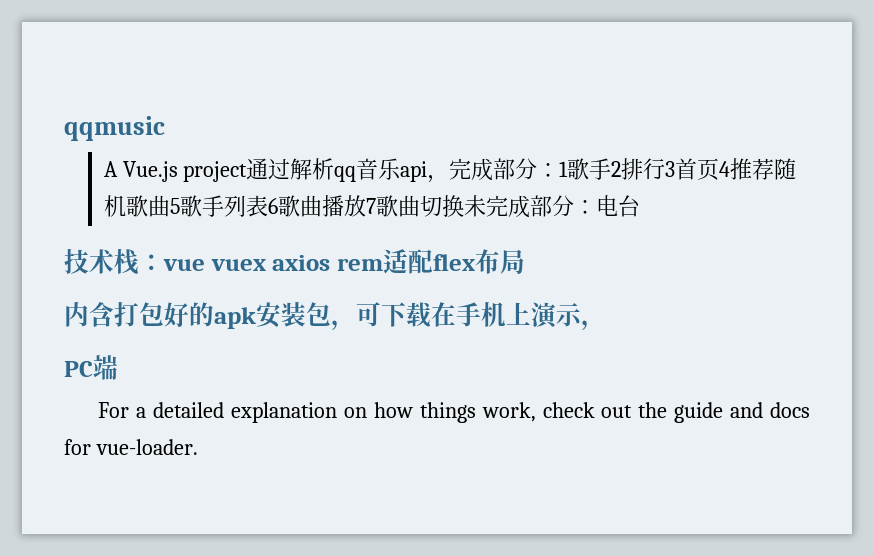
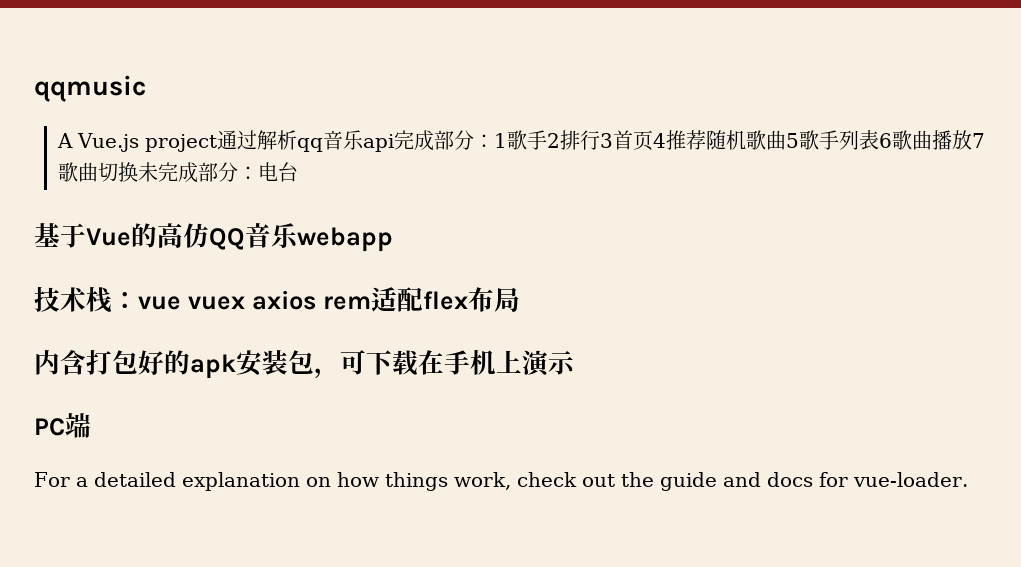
- A Vue.js project通过解析qq音乐api，完成部分：1歌手2排行3首页4推荐随机歌曲5歌手列表6歌曲播放7歌曲切换未完成部分：电台
+ A Vue.js project通过解析qq音乐api完成部分：1歌手2排行3首页4推荐随机歌曲5歌手列表6歌曲播放7歌曲切换未完成部分：电台
+ 基于Vue的高仿QQ音乐webapp
- 内含打包好的apk安装包，可下载在手机上演示，
+ 内含打包好的apk安装包，可下载在手机上演示

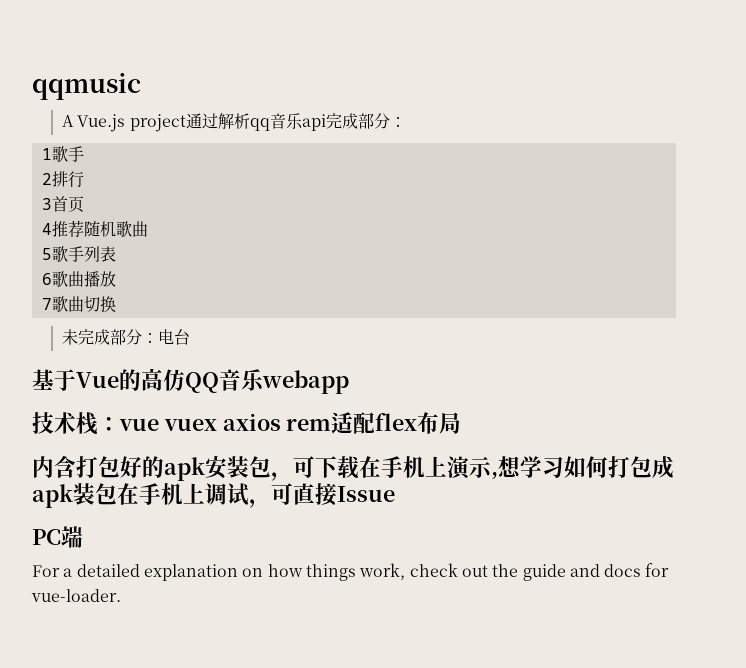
- A Vue.js project通过解析qq音乐api完成部分：1歌手2排行3首页4推荐随机歌曲5歌手列表6歌曲播放7歌曲切换未完成部分：电台
+ A Vue.js project通过解析qq音乐api完成部分：
+ 1歌手
+ 2排行
+ 3首页
+ 4推荐随机歌曲
+ 5歌手列表
+ 6歌曲播放
+ 7歌曲切换
+ 未完成部分：电台
- 内含打包好的apk安装包，可下载在手机上演示
+ 内含打包好的apk安装包，可下载在手机上演示,想学习如何打包成apk装包在手机上调试，可直接Issue

